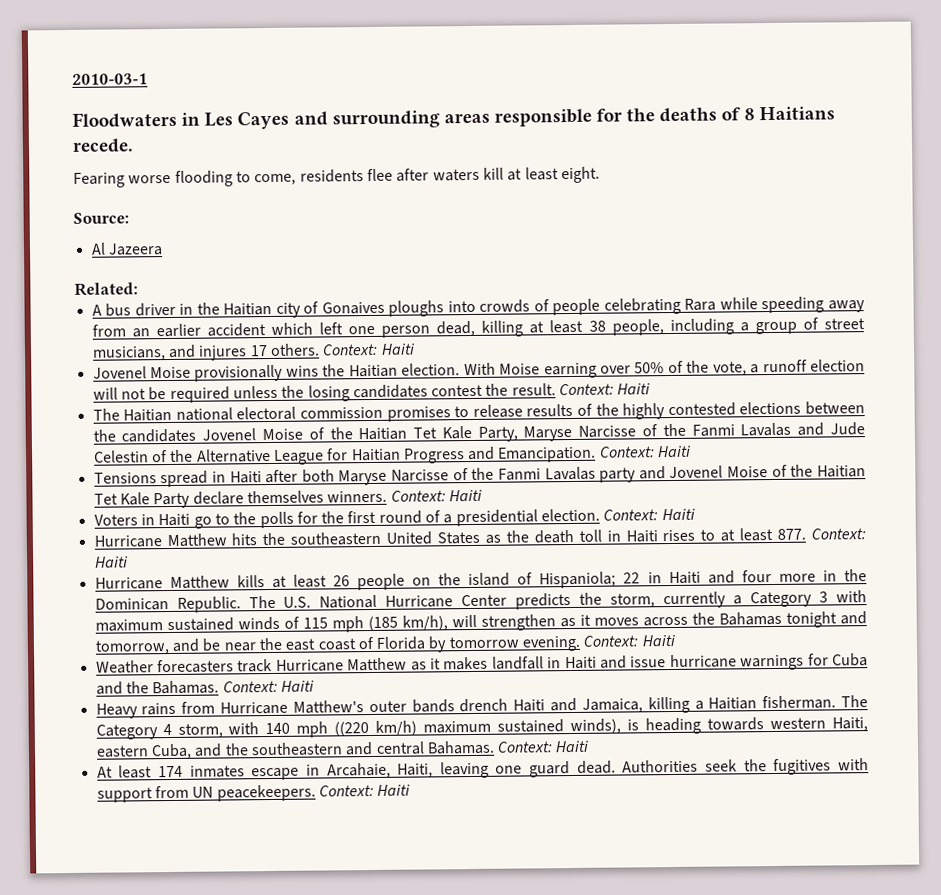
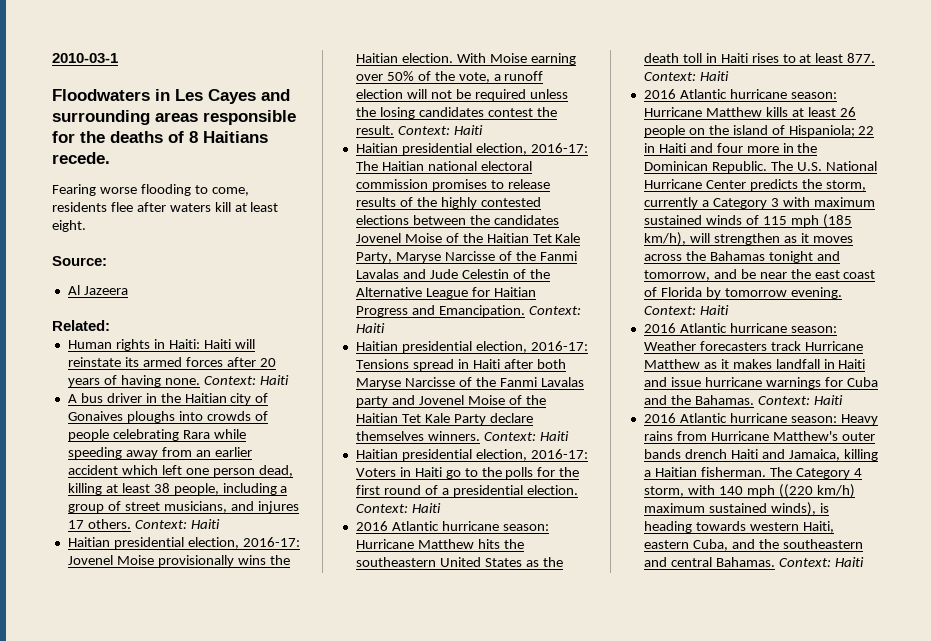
+ Human rights in Haiti: Haiti will reinstate its armed forces after 20 years of having none. Context: Haiti
- Jovenel Moise provisionally wins the Haitian election.
+ Haitian presidential election, 2016-17: Jovenel Moise provisionally wins the Haitian election.
- The Haitian national electoral commission promises to release results of the highly contested elections between the candidates Jovenel Moise of the Haitian Tet Kale Party, Maryse Narcisse of the Fanmi Lavalas and Jude Celestin of the Alternative League for Haitian Progress and Emancipation.
+ Haitian presidential election, 2016-17: The Haitian national electoral commission promises to release results of the highly contested elections between the candidates Jovenel Moise of the Haitian Tet Kale Party, Maryse Narcisse of the Fanmi Lavalas and Jude Celestin of the Alternative League for Haitian Progress and Emancipation.
- Tensions spread in Haiti after both Maryse Narcisse of the Fanmi Lavalas party and Jovenel Moise of the Haitian Tet Kale Party declare themselves winners.
+ Haitian presidential election, 2016-17: Tensions spread in Haiti after both Maryse Narcisse of the Fanmi Lavalas party and Jovenel Moise of the Haitian Tet Kale Party declare themselves winners.
- Voters in Haiti go to the polls for the first round of a presidential election.
+ Haitian presidential election, 2016-17: Voters in Haiti go to the polls for the first round of a presidential election.
- Hurricane Matthew hits the southeastern United States as the death toll in Haiti rises to at least 877. Context: Haiti
+ 2016 Atlantic hurricane season: Hurricane Matthew hits the southeastern United States as the death toll in Haiti rises to at least 877. Context: Haiti
- Hurricane Matthew kills at least 26 people on the island of Hispaniola; 22 in Haiti and four more in the Dominican Republic.
+ 2016 Atlantic hurricane season: Hurricane Matthew kills at least 26 people on the island of Hispaniola; 22 in Haiti and four more in the Dominican Republic.
- Weather forecasters track Hurricane Matthew as it makes landfall in Haiti and issue hurricane warnings for Cuba and the Bahamas.
+ 2016 Atlantic hurricane season: Weather forecasters track Hurricane Matthew as it makes landfall in Haiti and issue hurricane warnings for Cuba and the Bahamas.
- Heavy rains from Hurricane Matthew's outer bands drench Haiti and Jamaica, killing a Haitian fisherman.
+ 2016 Atlantic hurricane season: Heavy rains from Hurricane Matthew's outer bands drench Haiti and Jamaica, killing a Haitian fisherman.
- At least 174 inmates escape in Arcahaie, Haiti, leaving one guard dead. Authorities seek the fugitives with support from UN peacekeepers. Context: Haiti

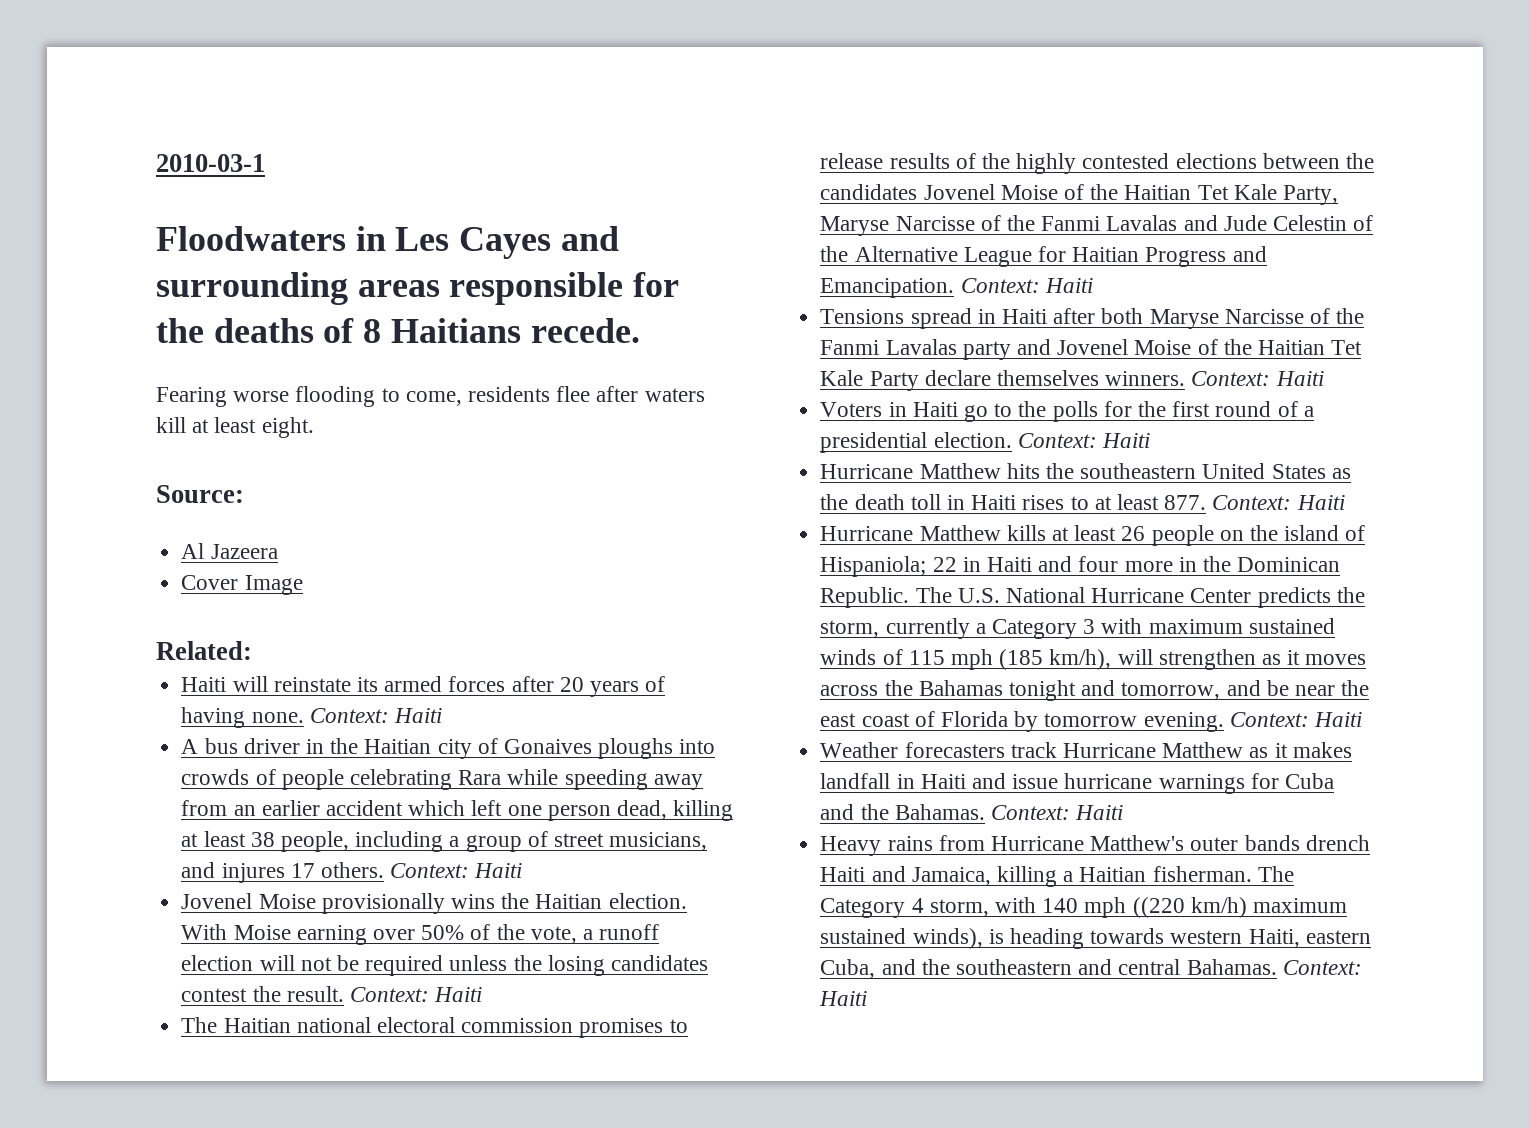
+ Cover Image
- Human rights in Haiti: Haiti will reinstate its armed forces after 20 years of having none.
+ Haiti will reinstate its armed forces after 20 years of having none.
- Haitian presidential election, 2016-17: Jovenel Moise provisionally wins the Haitian election.
+ Jovenel Moise provisionally wins the Haitian election.
- Haitian presidential election, 2016-17: The Haitian national electoral commission promises to release results of the highly contested elections between the candidates Jovenel Moise of the Haitian Tet Kale Party, Maryse Narcisse of the Fanmi Lavalas and Jude Celestin of the Alternative League for Haitian Progress and Emancipation.
+ The Haitian national electoral commission promises to release results of the highly contested elections between the candidates Jovenel Moise of the Haitian Tet Kale Party, Maryse Narcisse of the Fanmi Lavalas and Jude Celestin of the Alternative League for Haitian Progress and Emancipation.
- Haitian presidential election, 2016-17: Tensions spread in Haiti after both Maryse Narcisse of the Fanmi Lavalas party and Jovenel Moise of the Haitian Tet Kale Party declare themselves winners.
+ Tensions spread in Haiti after both Maryse Narcisse of the Fanmi Lavalas party and Jovenel Moise of the Haitian Tet Kale Party declare themselves winners.
- Haitian presidential election, 2016-17: Voters in Haiti go to the polls for the first round of a presidential election.
+ Voters in Haiti go to the polls for the first round of a presidential election.
- 2016 Atlantic hurricane season: Hurricane Matthew hits the southeastern United States as the death toll in Haiti rises to at least 877. Context: Haiti
+ Hurricane Matthew hits the southeastern United States as the death toll in Haiti rises to at least 877. Context: Haiti
- 2016 Atlantic hurricane season: Hurricane Matthew kills at least 26 people on the island of Hispaniola; 22 in Haiti and four more in the Dominican Republic.
+ Hurricane Matthew kills at least 26 people on the island of Hispaniola; 22 in Haiti and four more in the Dominican Republic.
- 2016 Atlantic hurricane season: Weather forecasters track Hurricane Matthew as it makes landfall in Haiti and issue hurricane warnings for Cuba and the Bahamas.
+ Weather forecasters track Hurricane Matthew as it makes landfall in Haiti and issue hurricane warnings for Cuba and the Bahamas.
- 2016 Atlantic hurricane season: Heavy rains from Hurricane Matthew's outer bands drench Haiti and Jamaica, killing a Haitian fisherman.
+ Heavy rains from Hurricane Matthew's outer bands drench Haiti and Jamaica, killing a Haitian fisherman.

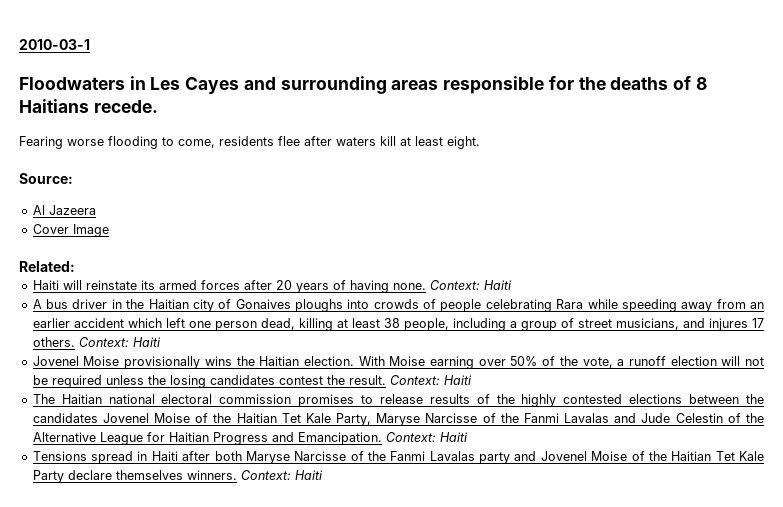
- Voters in Haiti go to the polls for the first round of a presidential election. Context: Haiti
- Hurricane Matthew hits the southeastern United States as the death toll in Haiti rises to at least 877. Context: Haiti
- Hurricane Matthew kills at least 26 people on the island of Hispaniola; 22 in Haiti and four more in the Dominican Republic. The U.S. National Hurricane Center predicts the storm, currently a Category 3 with maximum sustained winds of 115 mph (185 km/h), will strengthen as it moves across the Bahamas tonight and tomorrow, and be near the east coast of Florida by tomorrow evening. Context: Haiti
- Weather forecasters track Hurricane Matthew as it makes landfall in Haiti and issue hurricane warnings for Cuba and the Bahamas. Context: Haiti
- Heavy rains from Hurricane Matthew's outer bands drench Haiti and Jamaica, killing a Haitian fisherman. The Category 4 storm, with 140 mph ((220 km/h) maximum sustained winds), is heading towards western Haiti, eastern Cuba, and the southeastern and central Bahamas. Context: Haiti

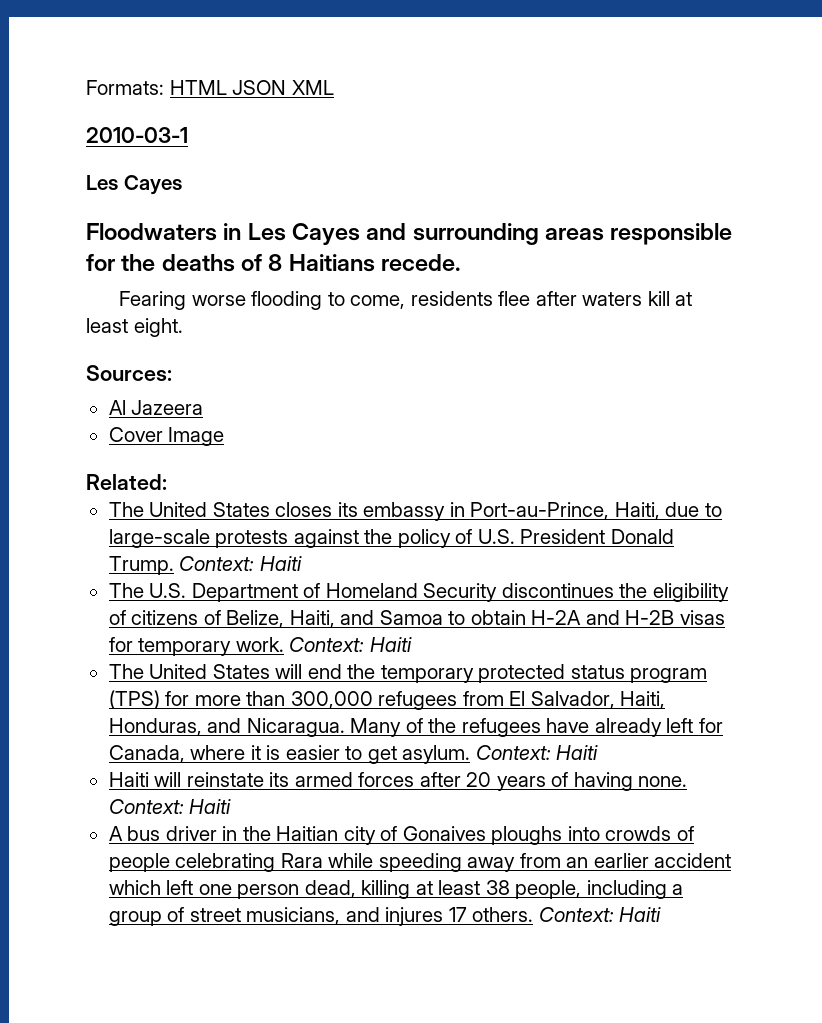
+ Formats: HTML JSON XML
  2010-03-1
+ Les Cayes
- Source:
+ Sources:
+ The United States closes its embassy in Port-au-Prince, Haiti, due to large-scale protests against the policy of U.S. President Donald Trump. Context: Haiti
+ The U.S. Department of Homeland Security discontinues the eligibility of citizens of Belize, Haiti, and Samoa to obtain H-2A and H-2B visas for temporary work. Context: Haiti
+ The United States will end the temporary protected status program (TPS) for more than 300,000 refugees from El Salvador, Haiti, Honduras, and Nicaragua. Many of the refugees have already left for Canada, where it is easier to get asylum. Context: Haiti
- Jovenel Moise provisionally wins the Haitian election. With Moise earning over 50% of the vote, a runoff election will not be required unless the losing candidates contest the result. Context: Haiti
- The Haitian national electoral commission promises to release results of the highly contested elections between the candidates Jovenel Moise of the Haitian Tet Kale Party, Maryse Narcisse of the Fanmi Lavalas and Jude Celestin of the Alternative League for Haitian Progress and Emancipation. Context: Haiti
- Tensions spread in Haiti after both Maryse Narcisse of the Fanmi Lavalas party and Jovenel Moise of the Haitian Tet Kale Party declare themselves winners. Context: Haiti

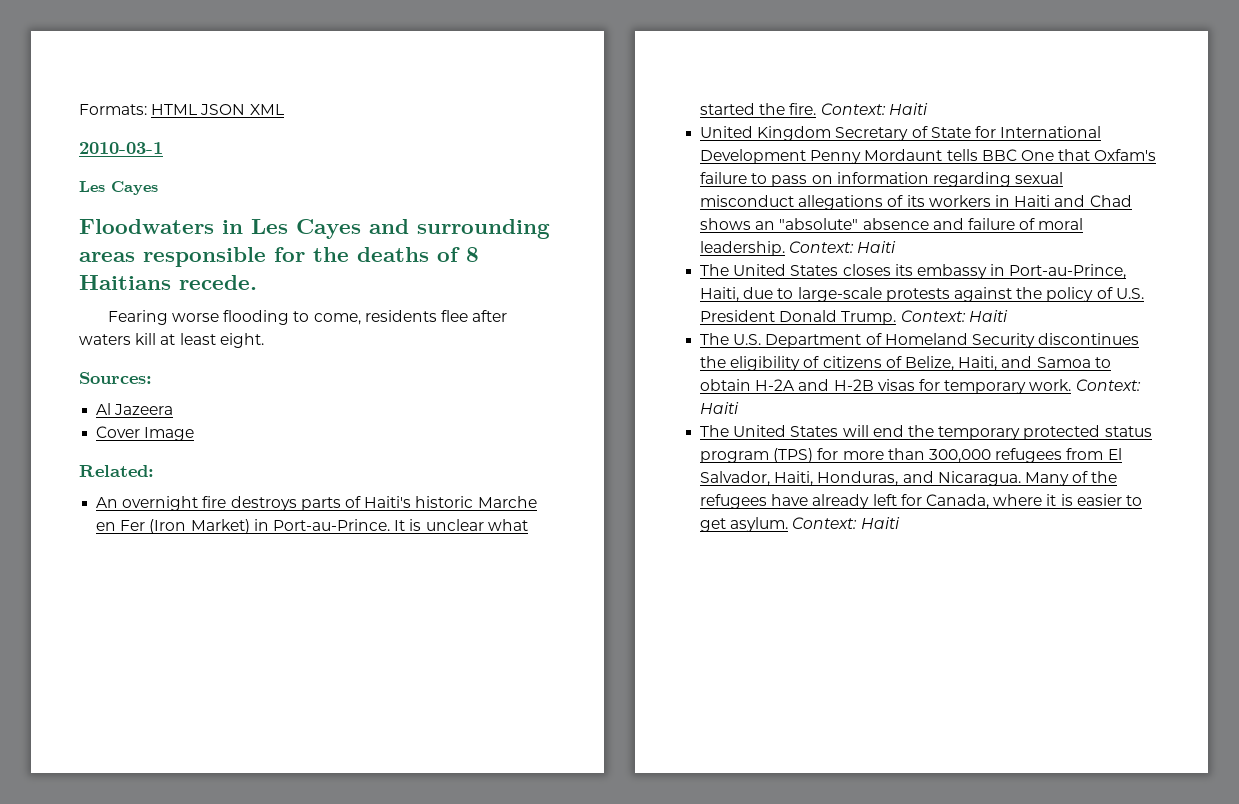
+ An overnight fire destroys parts of Haiti's historic Marche en Fer (Iron Market) in Port-au-Prince. It is unclear what started the fire. Context: Haiti
+ United Kingdom Secretary of State for International Development Penny Mordaunt tells BBC One that Oxfam's failure to pass on information regarding sexual misconduct allegations of its workers in Haiti and Chad shows an "absolute" absence and failure of moral leadership. Context: Haiti
- Haiti will reinstate its armed forces after 20 years of having none. Context: Haiti
- A bus driver in the Haitian city of Gonaives ploughs into crowds of people celebrating Rara while speeding away from an earlier accident which left one person dead, killing at least 38 people, including a group of street musicians, and injures 17 others. Context: Haiti

